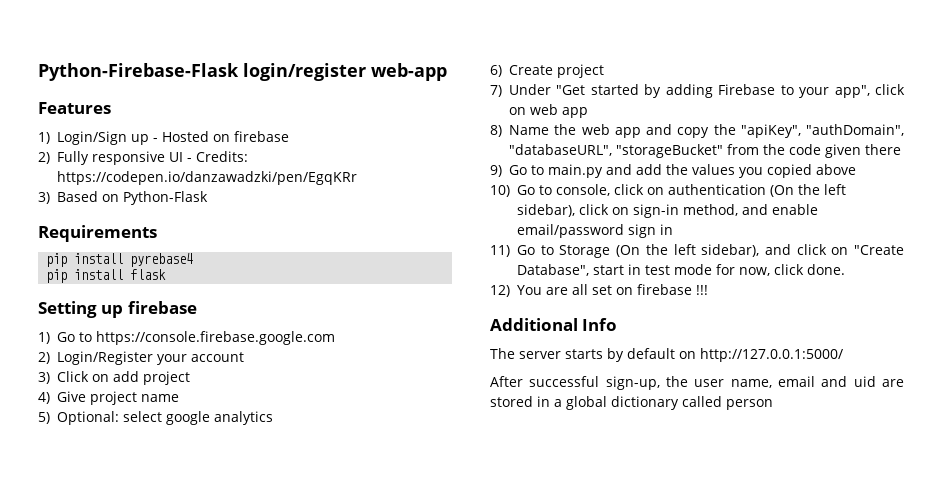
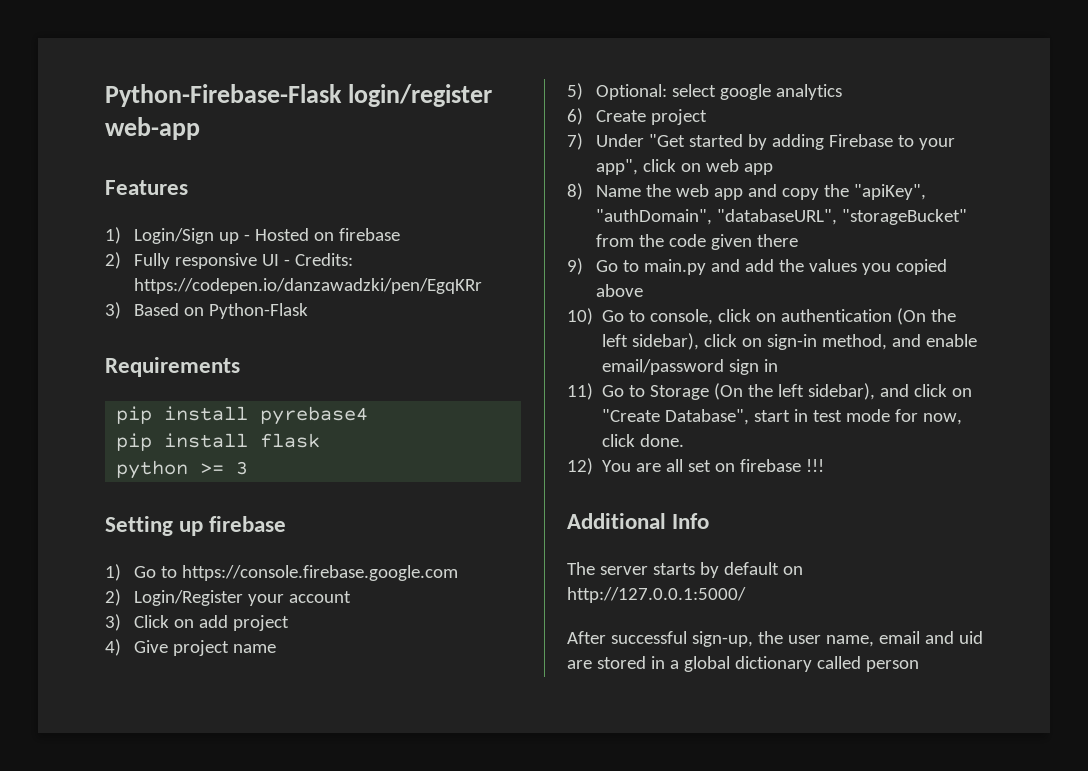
+ python >= 3

